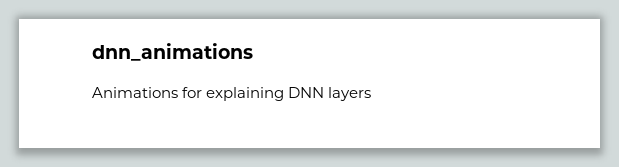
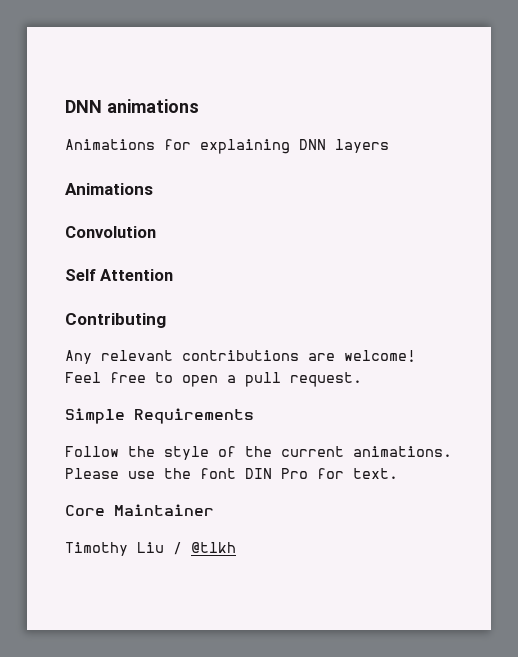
- dnn_animations
+ DNN animations
  Animations for explaining DNN layers
+ Animations
+ Convolution
+ Self Attention
+ Contributing
+ Any relevant contributions are welcome! Feel free to open a pull request.
+ Simple Requirements
+ Follow the style of the current animations. Please use the font DIN Pro for text.
+ Core Maintainer
+ Timothy Liu / @tlkh

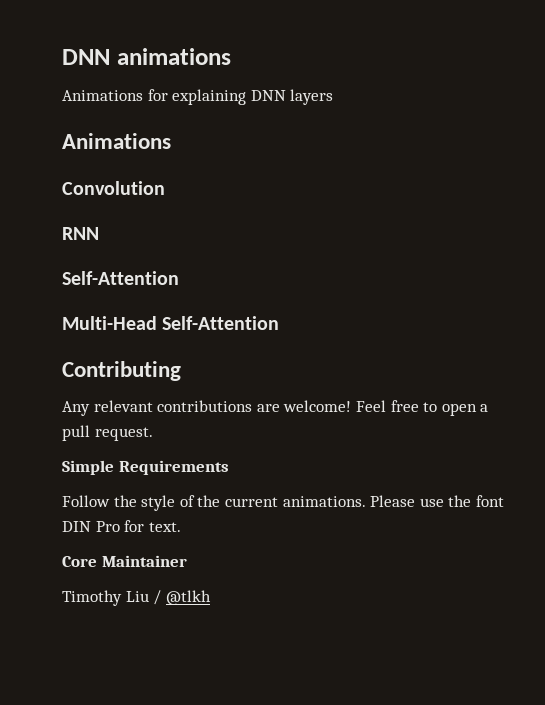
- Self Attention
+ RNN
+ Self-Attention
+ Multi-Head Self-Attention

